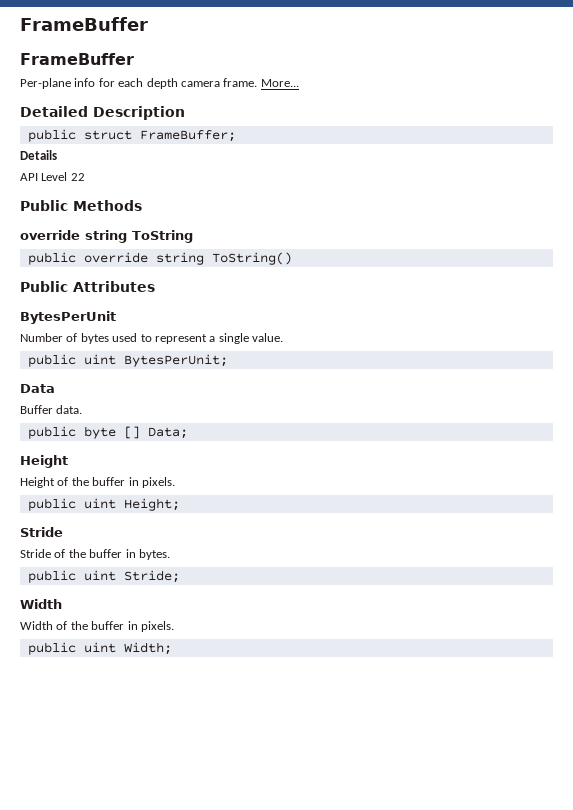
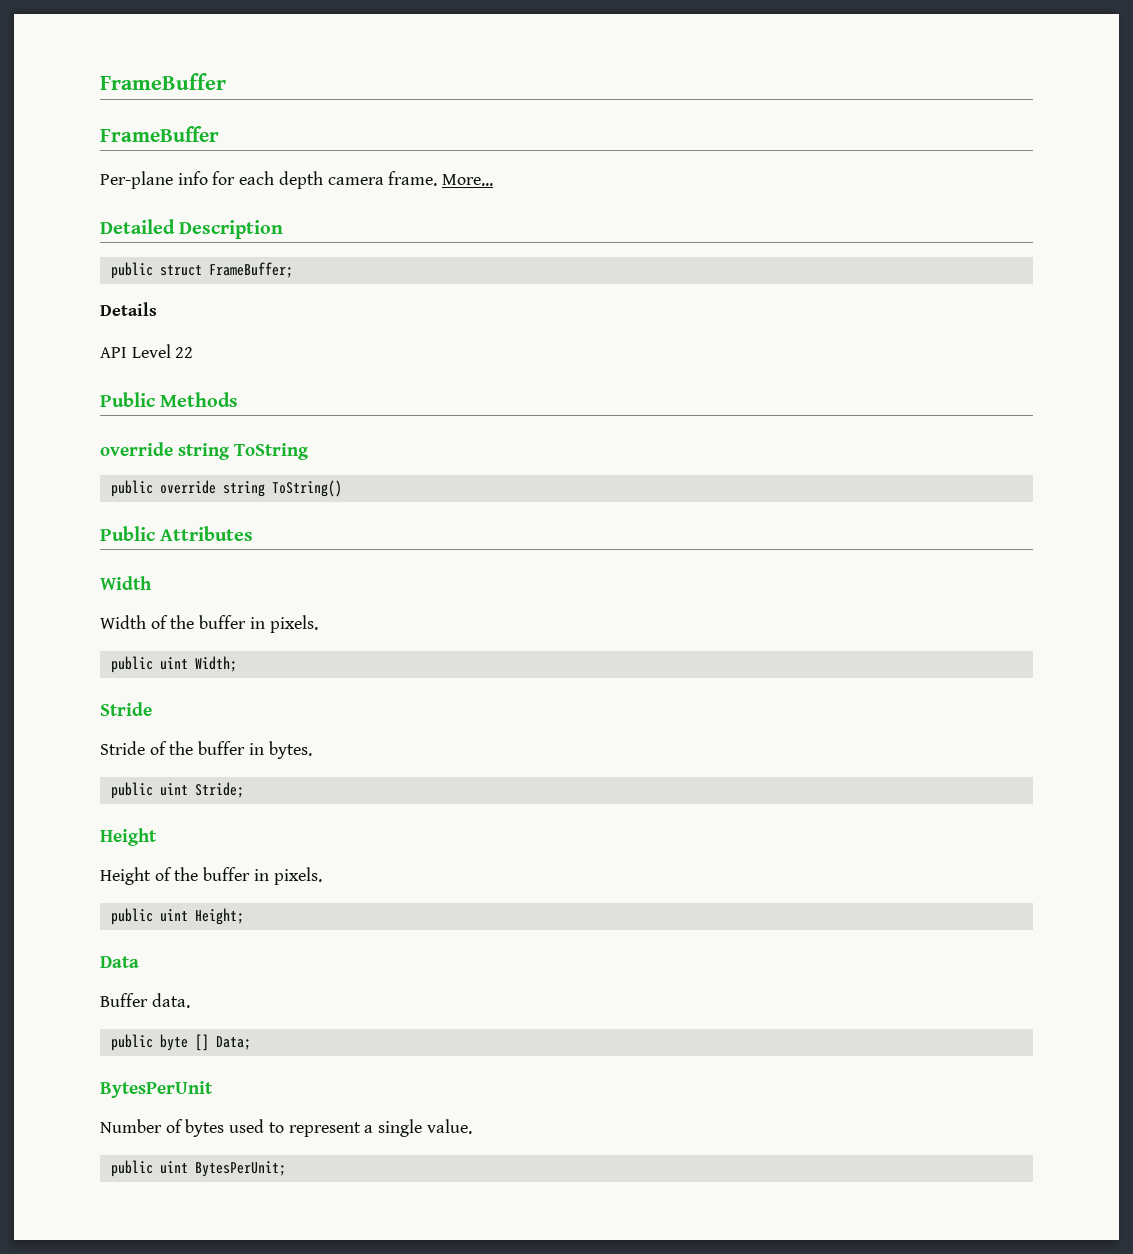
  Public Attributes
+ Width
+ Width of the buffer in pixels.
+ public uint Width;
+ Stride
+ Stride of the buffer in bytes.
+ public uint Stride;
+ Height
+ Height of the buffer in pixels.
+ public uint Height;
+ Data
+ Buffer data.
+ public byte [] Data;
- Data
- Buffer data.
- public byte [] Data;
- Height
- Height of the buffer in pixels.
- public uint Height;
- Stride
- Stride of the buffer in bytes.
- public uint Stride;
- Width
- Width of the buffer in pixels.
- public uint Width;

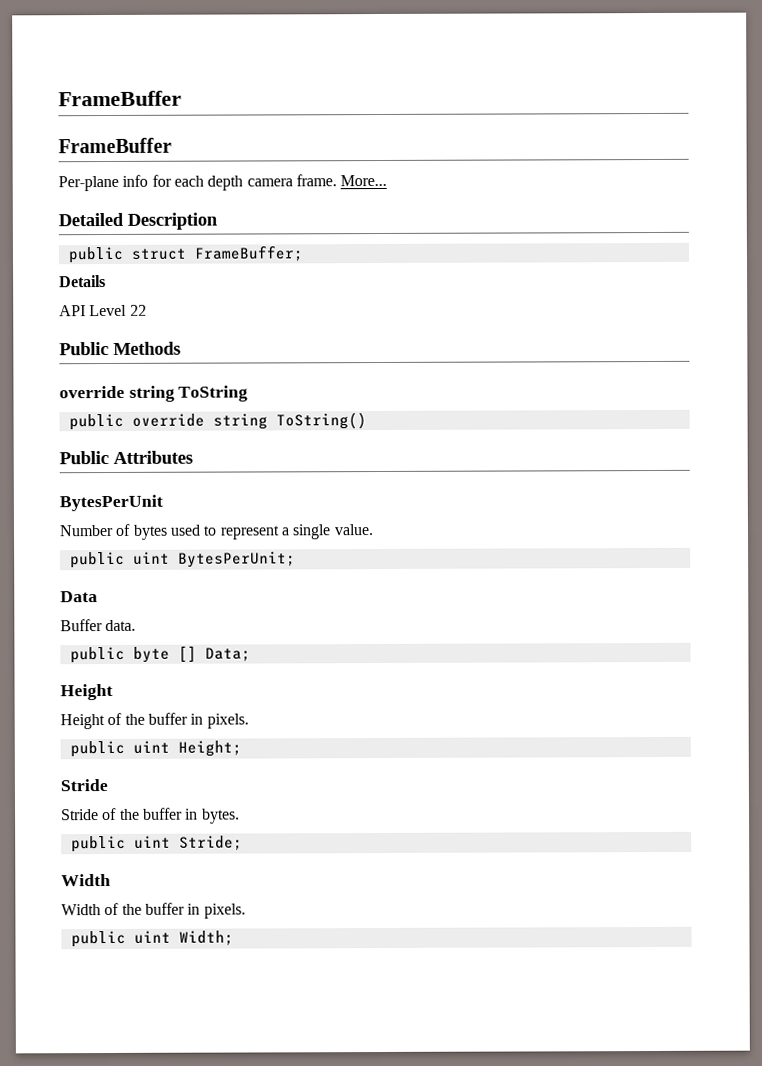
  Public Attributes
- Width
- Width of the buffer in pixels.
- public uint Width;
- Stride
- Stride of the buffer in bytes.
- public uint Stride;
- Height
- Height of the buffer in pixels.
- public uint Height;
- Data
- Buffer data.
- public byte [] Data;
+ Data
+ Buffer data.
+ public byte [] Data;
+ Height
+ Height of the buffer in pixels.
+ public uint Height;
+ Stride
+ Stride of the buffer in bytes.
+ public uint Stride;
+ Width
+ Width of the buffer in pixels.
+ public uint Width;

